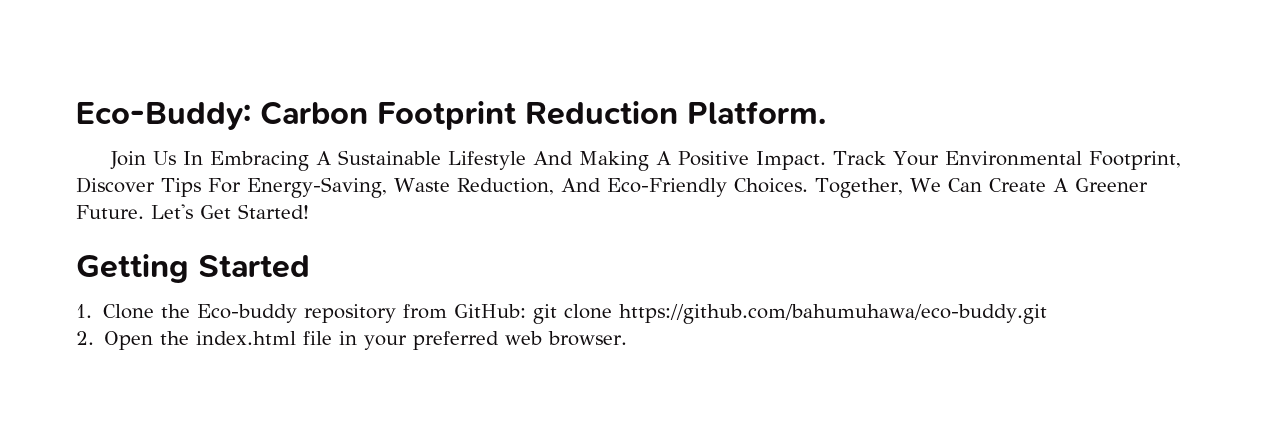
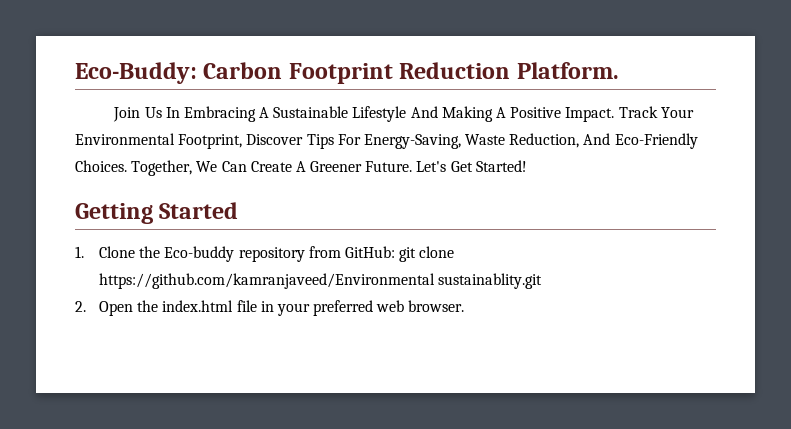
- 1. Clone the Eco-buddy repository from GitHub: git clone https://github.com/bahumuhawa/eco-buddy.git
+ 1. Clone the Eco-buddy repository from GitHub: git clone https://github.com/kamranjaveed/Environmental sustainablity.git

